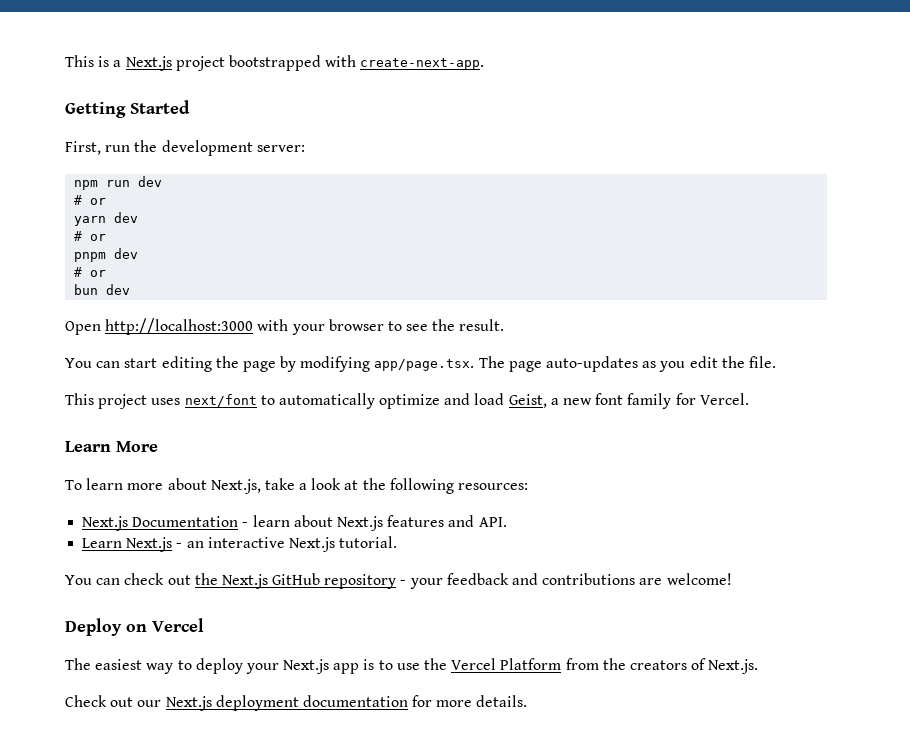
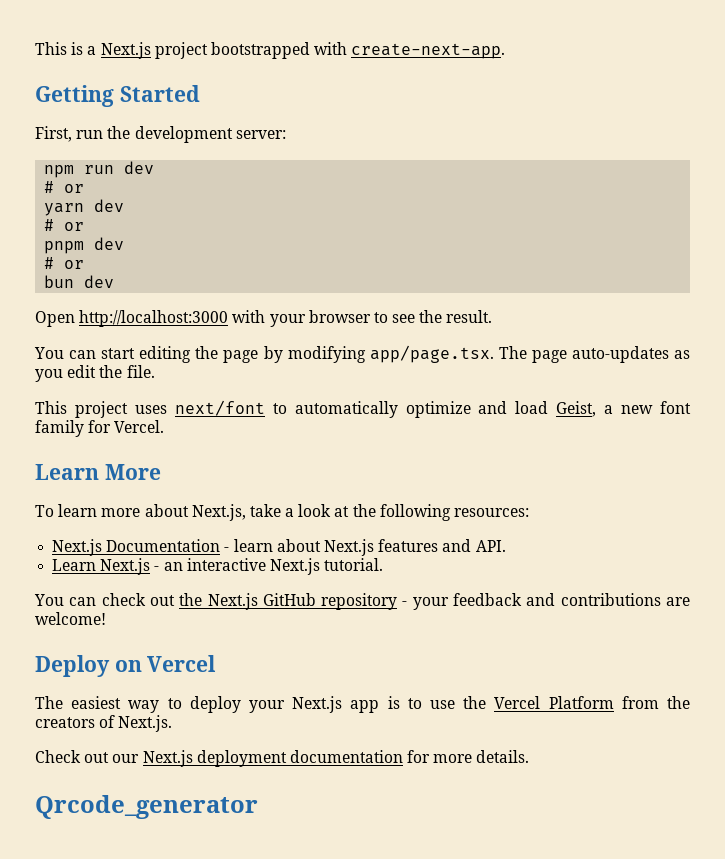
+ Qrcode_generator

